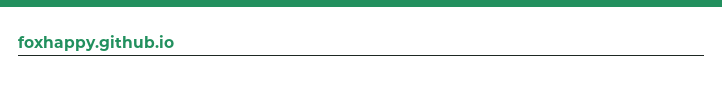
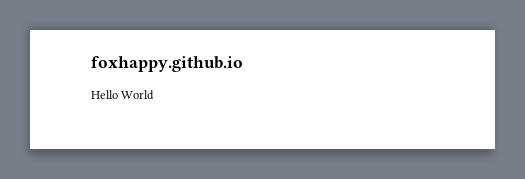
+ Hello World

